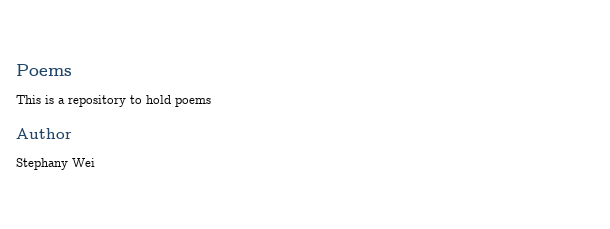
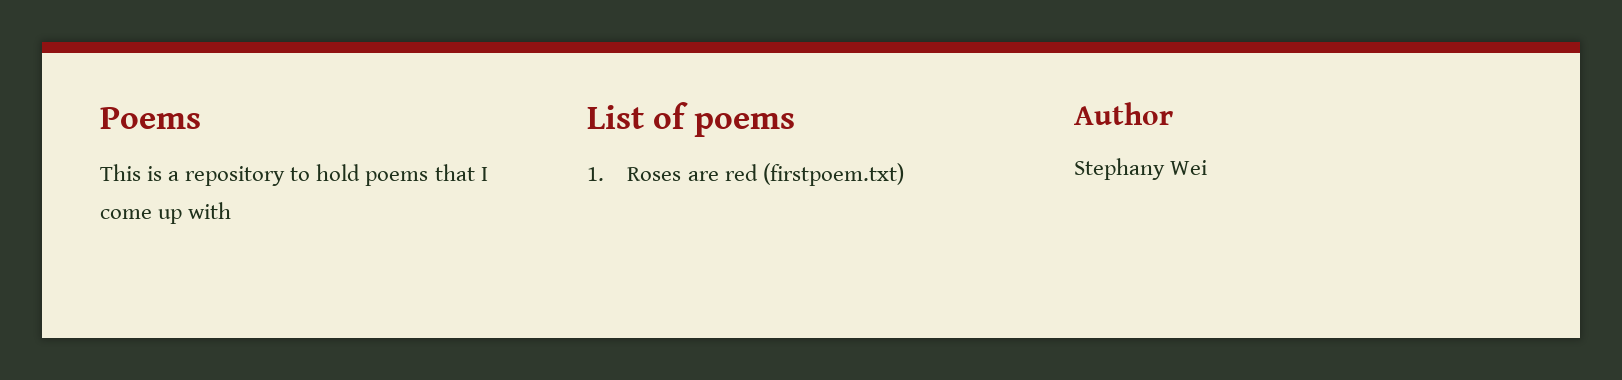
- This is a repository to hold poems
+ This is a repository to hold poems that I come up with
+ List of poems
+ 1. Roses are red (firstpoem.txt)

